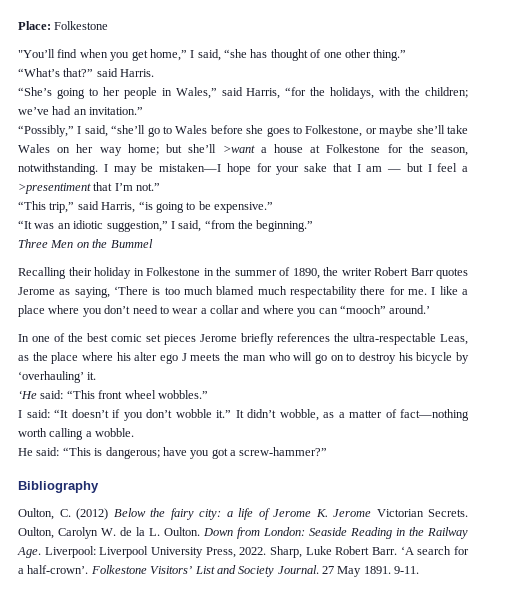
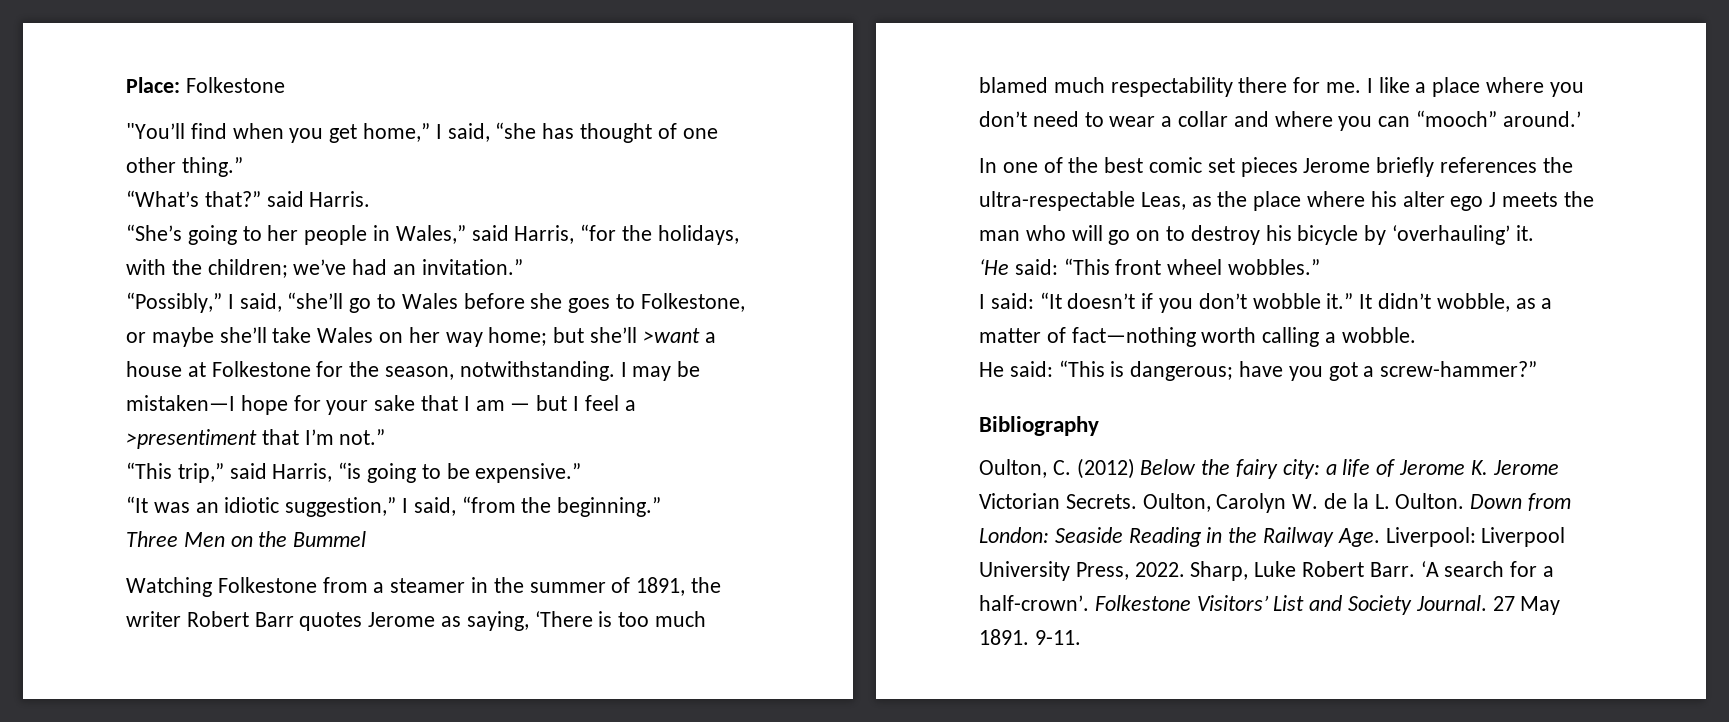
- Recalling their holiday in Folkestone in the summer of 1890, the writer Robert Barr quotes Jerome as saying, ‘There is too much blamed much respectability there for me.
+ Watching Folkestone from a steamer in the summer of 1891, the writer Robert Barr quotes Jerome as saying, ‘There is too much blamed much respectability there for me.

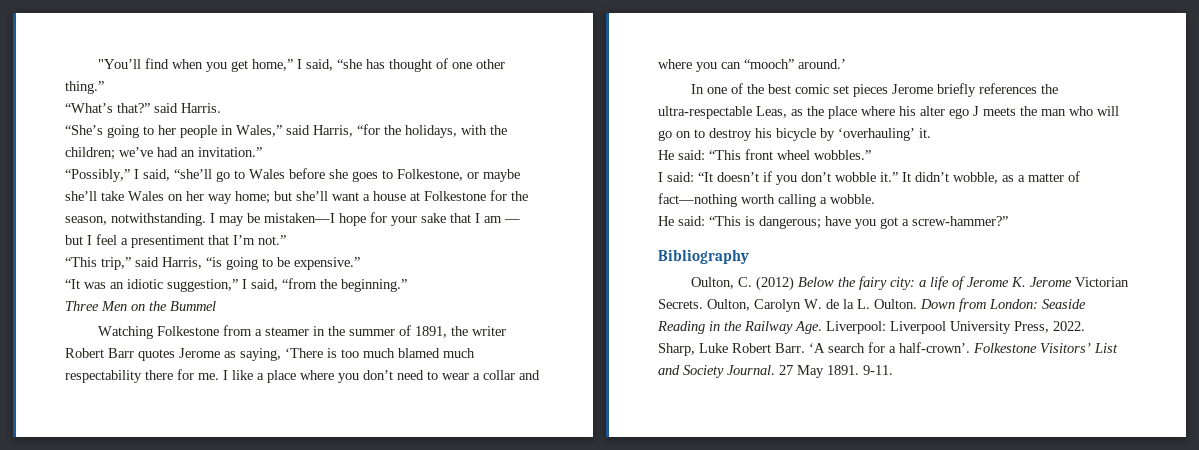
- Place: Folkestone
- “Possibly,” I said, “she’ll go to Wales before she goes to Folkestone, or maybe she’ll take Wales on her way home; but she’ll >want a house at Folkestone for the season, notwithstanding.
+ “Possibly,” I said, “she’ll go to Wales before she goes to Folkestone, or maybe she’ll take Wales on her way home; but she’ll want a house at Folkestone for the season, notwithstanding.
- I may be mistaken—I hope for your sake that I am — but I feel a >presentiment that I’m not.”
+ I may be mistaken—I hope for your sake that I am — but I feel a presentiment that I’m not.”
- ‘He said: “This front wheel wobbles.”
+ He said: “This front wheel wobbles.”
- Down from London: Seaside Reading in the Railway Age. Liverpool: Liverpool University Press, 2022. Sharp, Luke Robert Barr.
+ Down from London: Seaside Reading in the Railway Age. Liverpool: Liverpool University Press, 2022.
+ Sharp, Luke Robert Barr.

